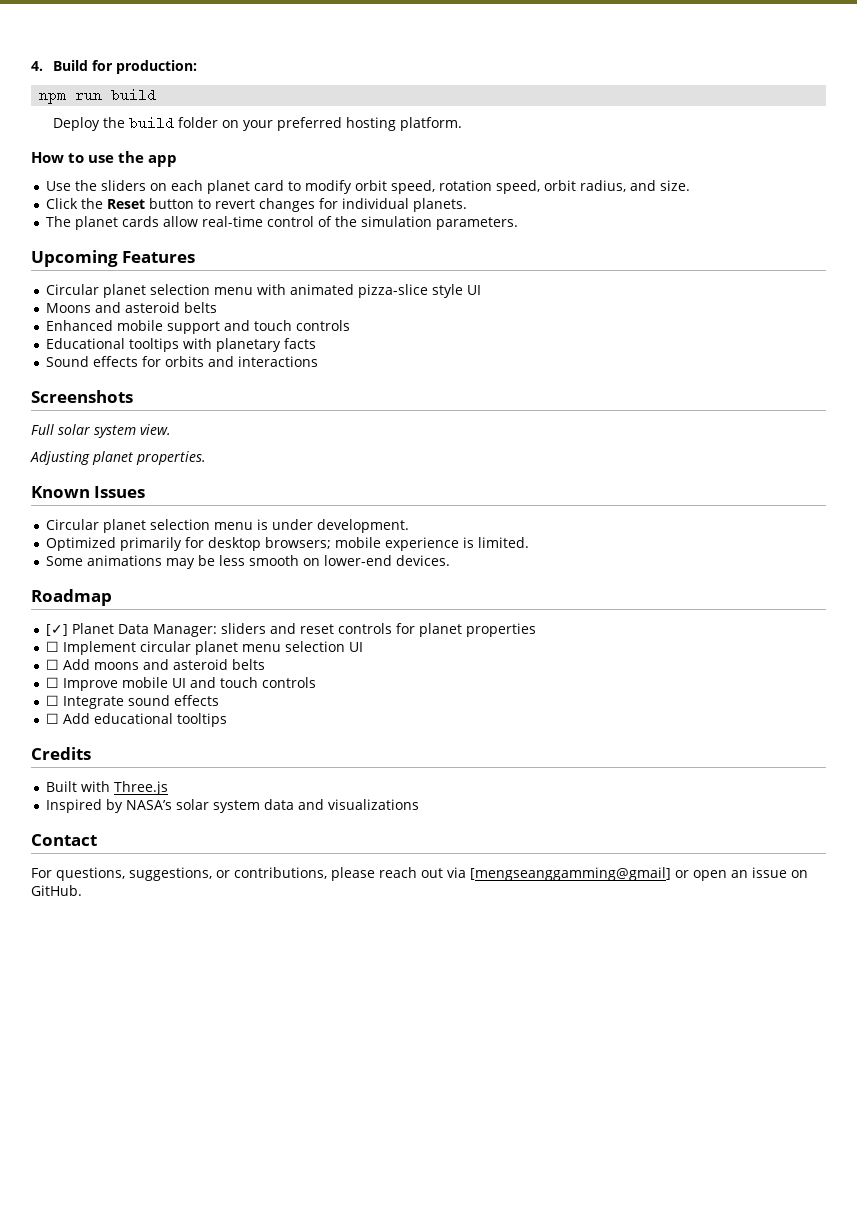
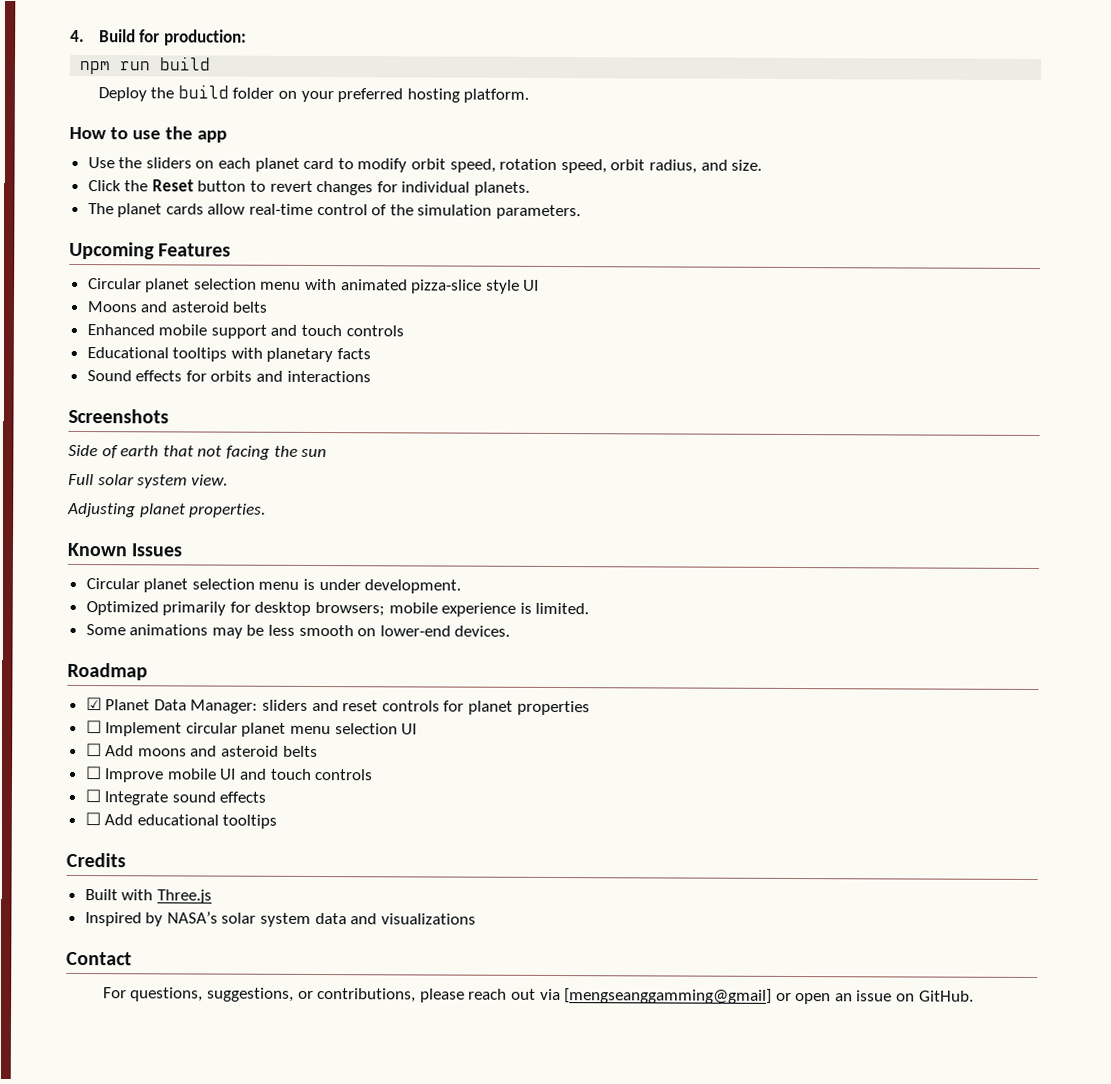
+ Side of earth that not facing the sun
- [✓] Planet Data Manager: sliders and reset controls for planet properties
+ ☑ Planet Data Manager: sliders and reset controls for planet properties

